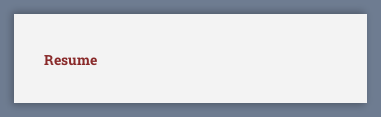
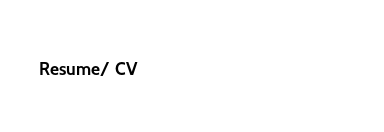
- Resume
+ Resume/ CV

